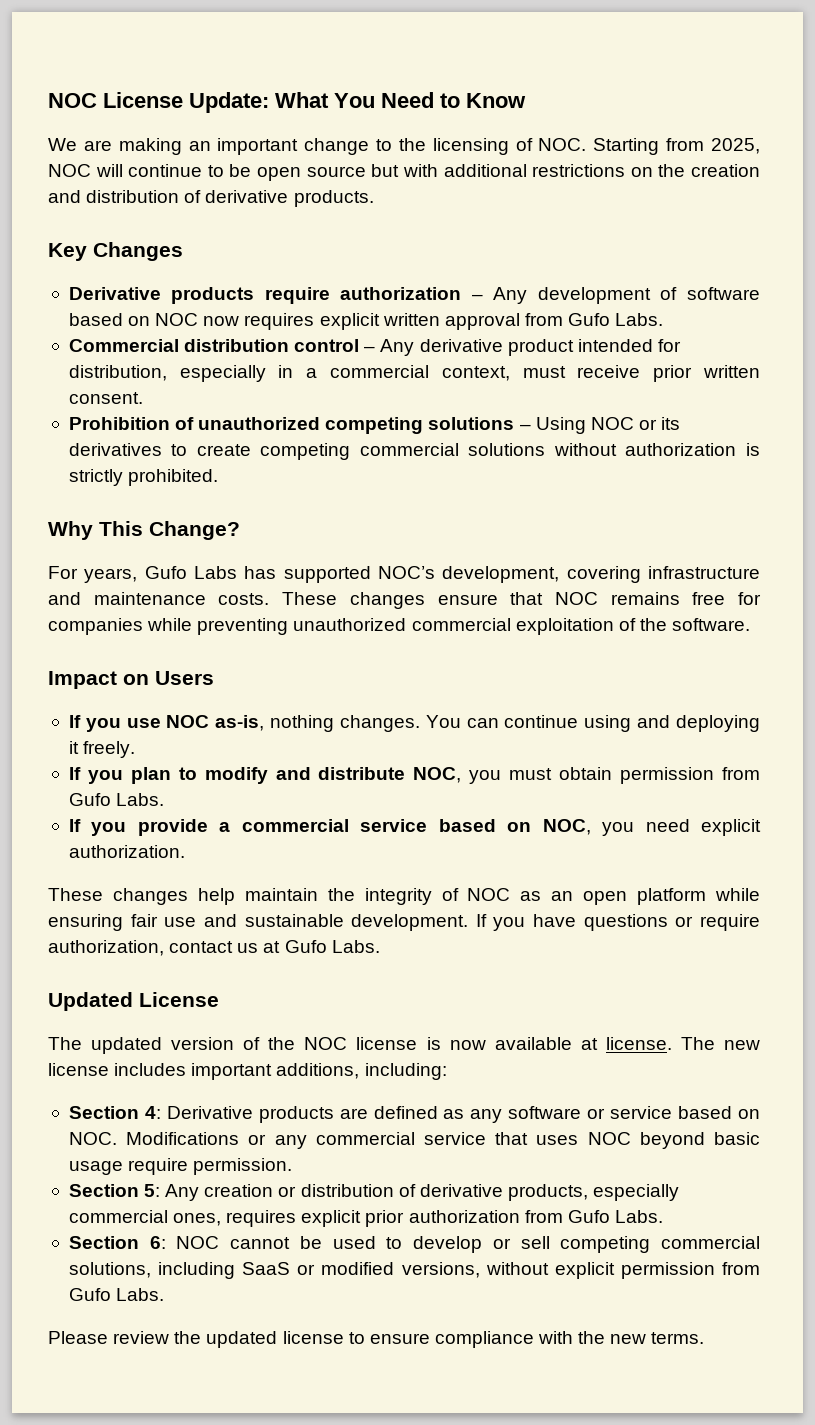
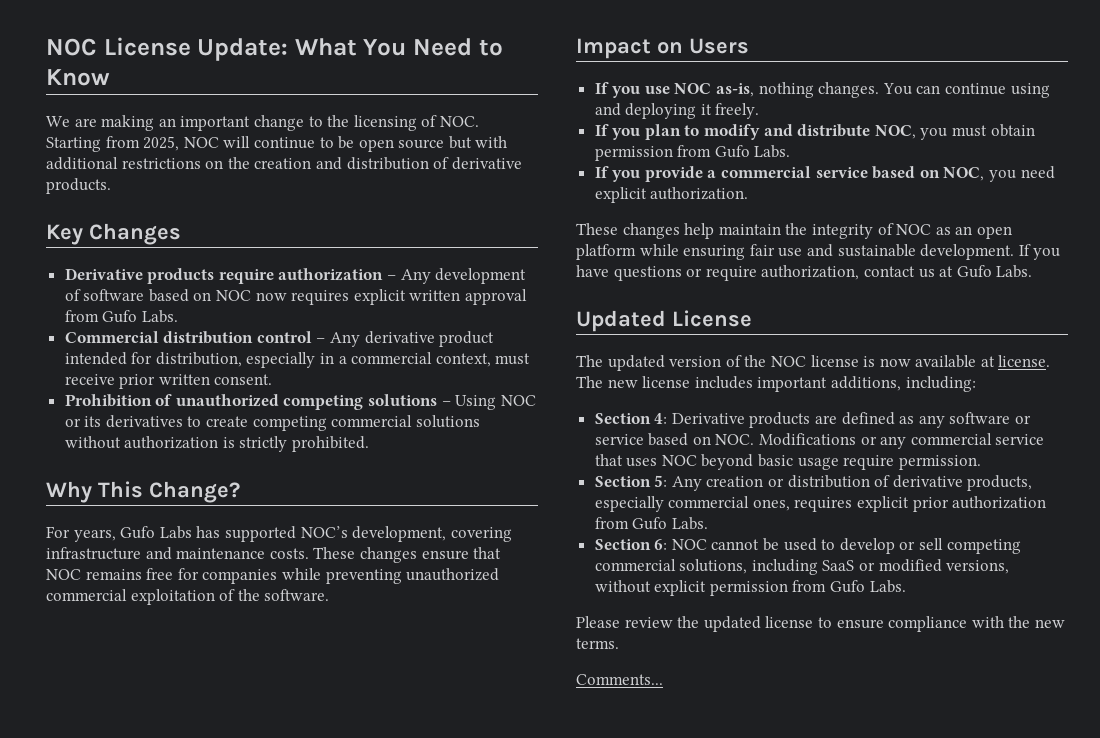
+ Comments...

